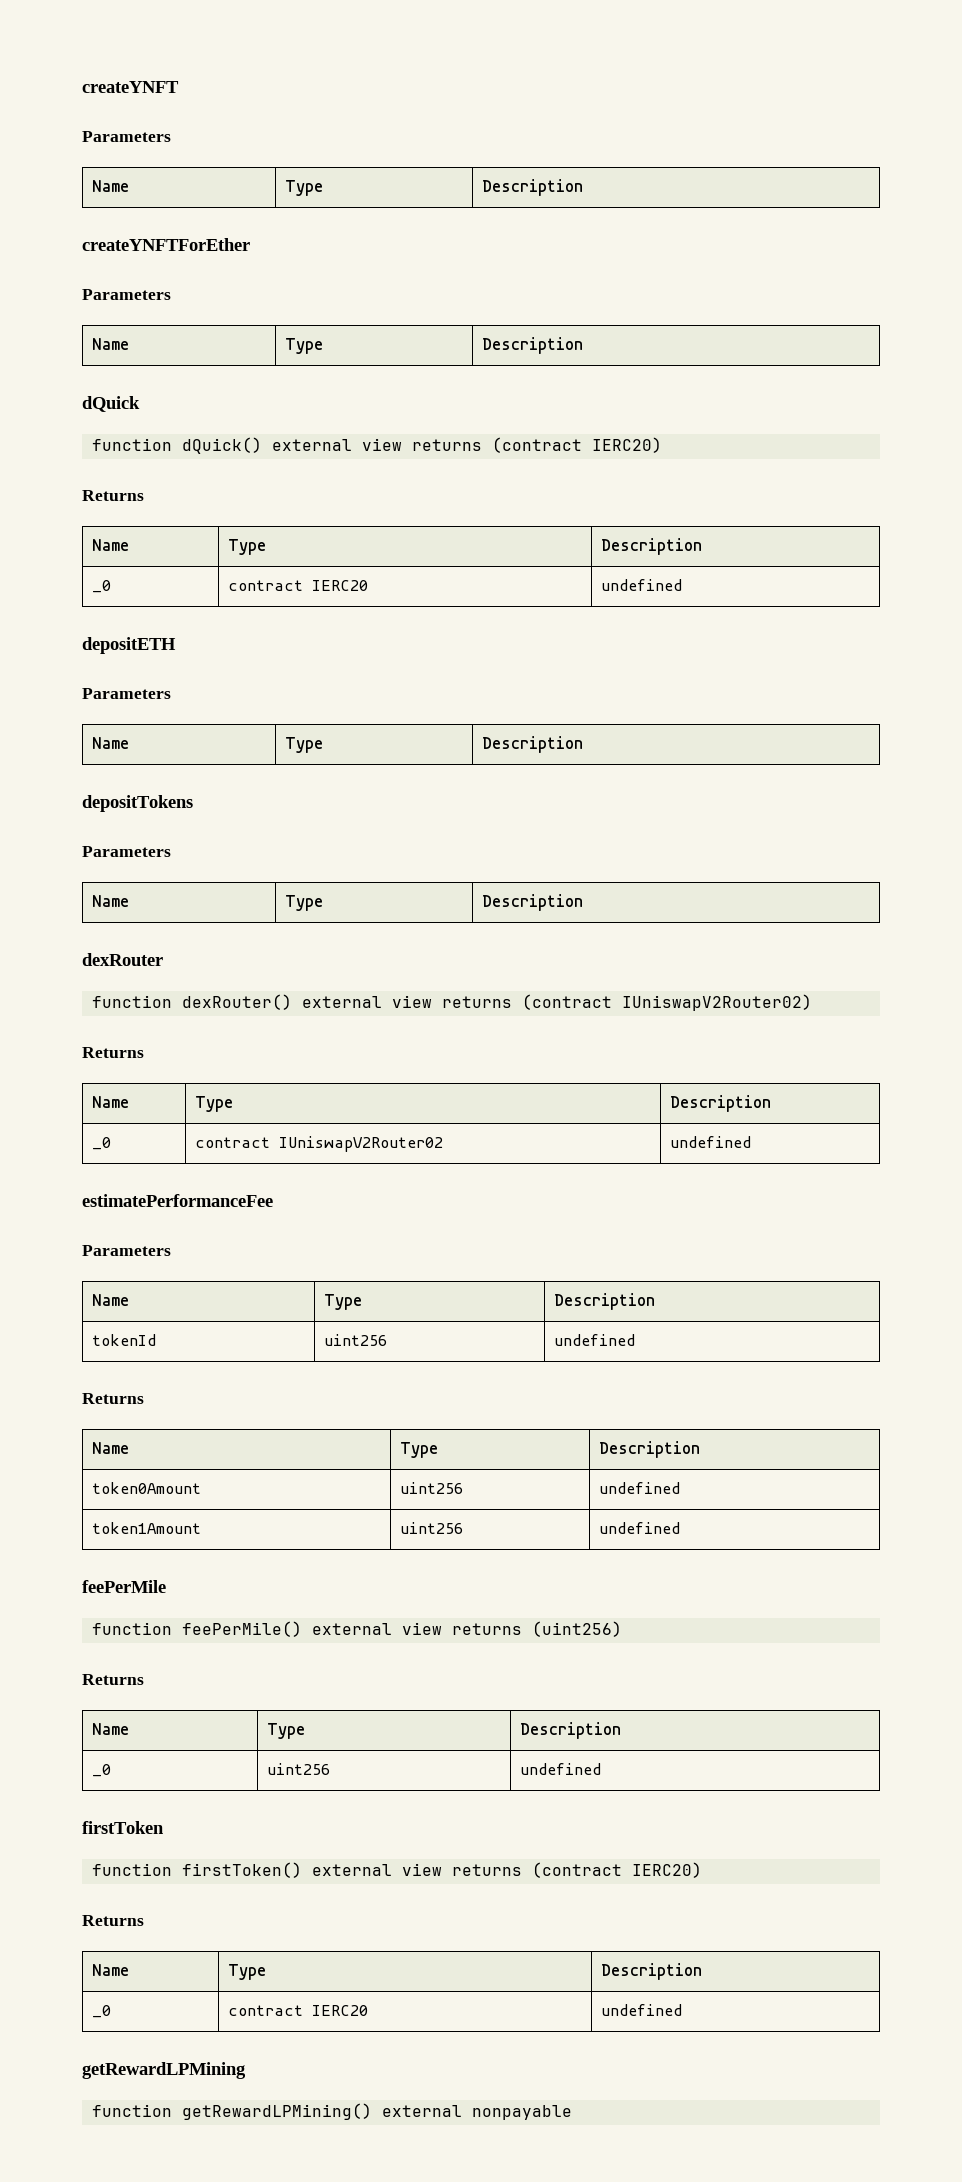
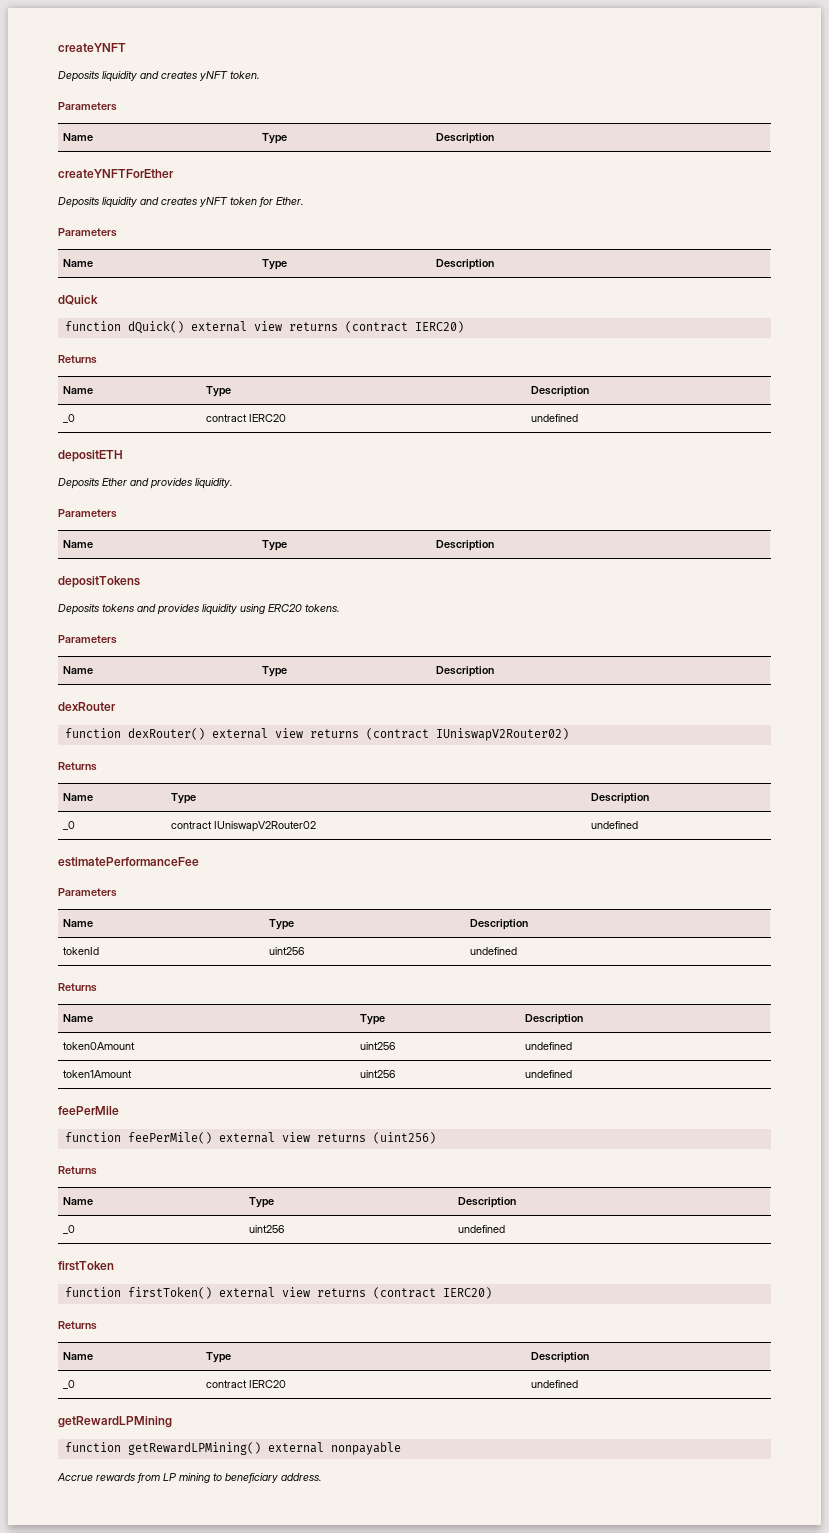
+ Deposits liquidity and creates yNFT token.
+ Deposits liquidity and creates yNFT token for Ether.
+ Deposits Ether and provides liquidity.
+ Deposits tokens and provides liquidity using ERC20 tokens.
+ Accrue rewards from LP mining to beneficiary address.

